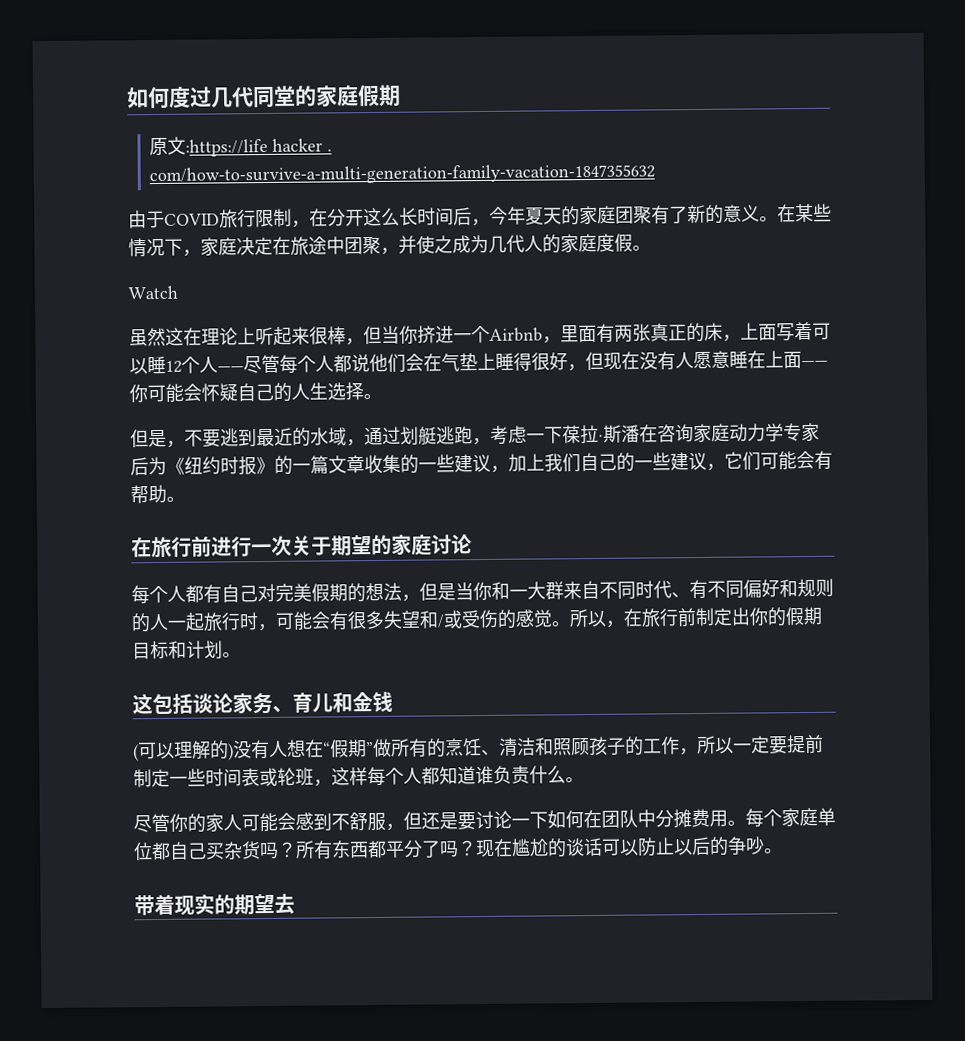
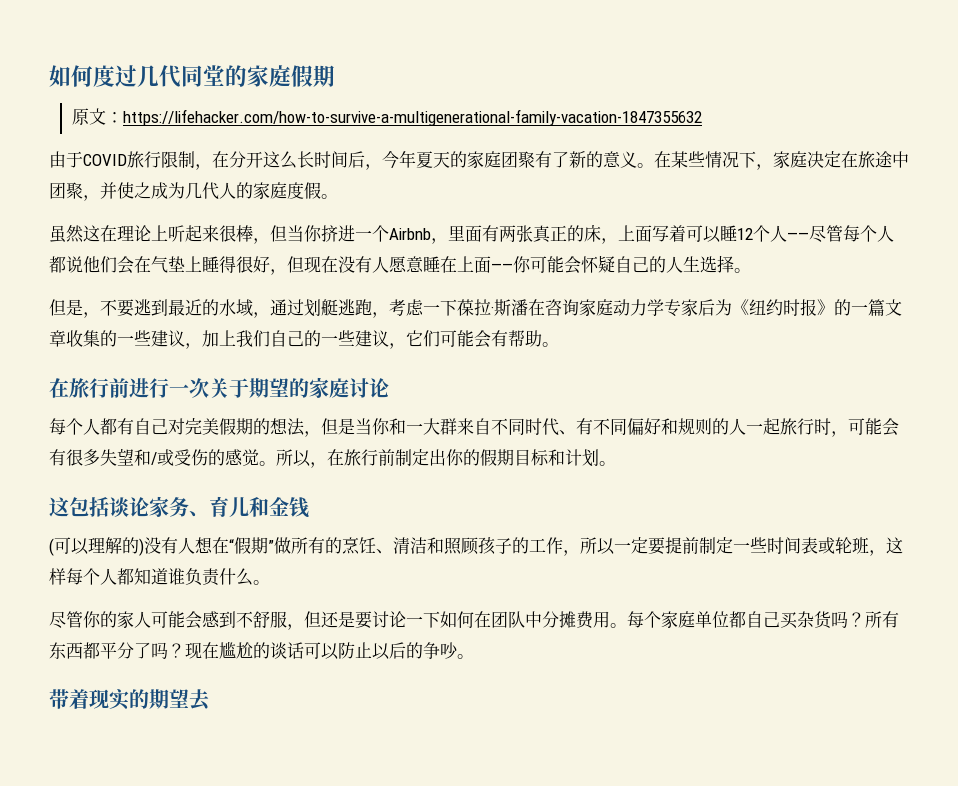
- 原文:https://life hacker . com/how-to-survive-a-multi-generation-family-vacation-1847355632
+ 原文：https://lifehacker.com/how-to-survive-a-multigenerational-family-vacation-1847355632
- Watch

